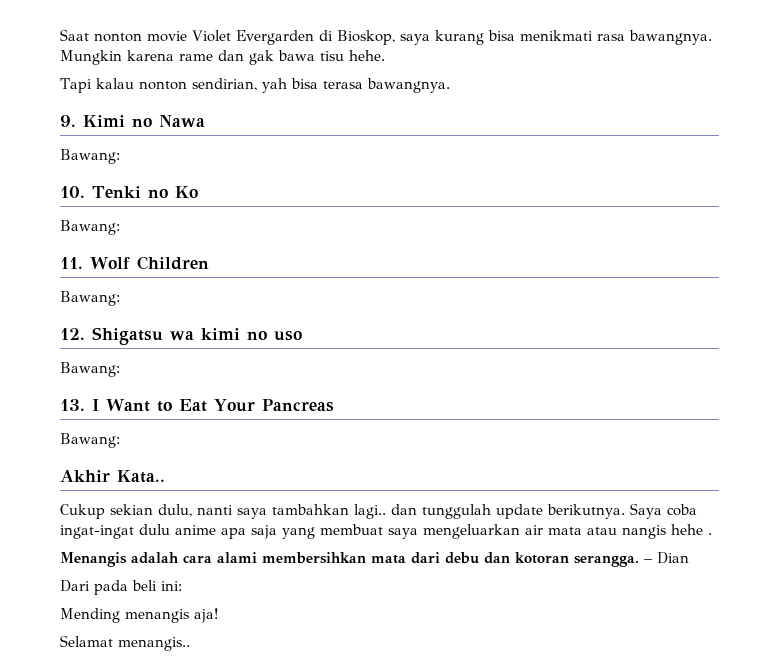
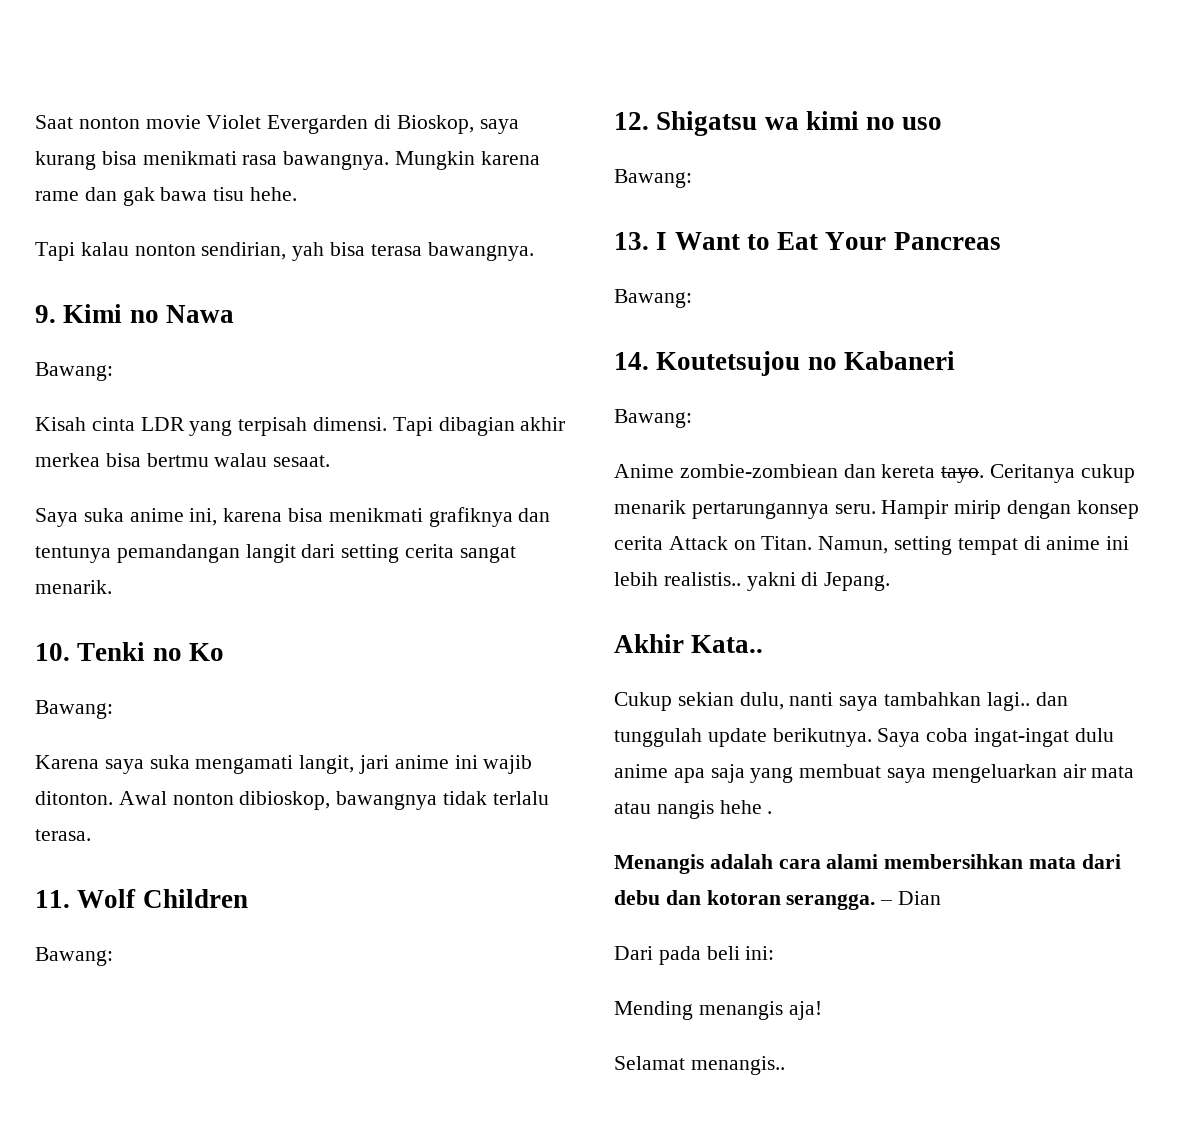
+ Kisah cinta LDR yang terpisah dimensi. Tapi dibagian akhir merkea bisa bertmu walau sesaat.
+ Saya suka anime ini, karena bisa menikmati grafiknya dan tentunya pemandangan langit dari setting cerita sangat menarik.
+ Karena saya suka mengamati langit, jari anime ini wajib ditonton. Awal nonton dibioskop, bawangnya tidak terlalu terasa.
+ 14. Koutetsujou no Kabaneri
+ Bawang:
+ Anime zombie-zombiean dan kereta tayo. Ceritanya cukup menarik pertarungannya seru. Hampir mirip dengan konsep cerita Attack on Titan. Namun, setting tempat di anime ini lebih realistis.. yakni di Jepang.

